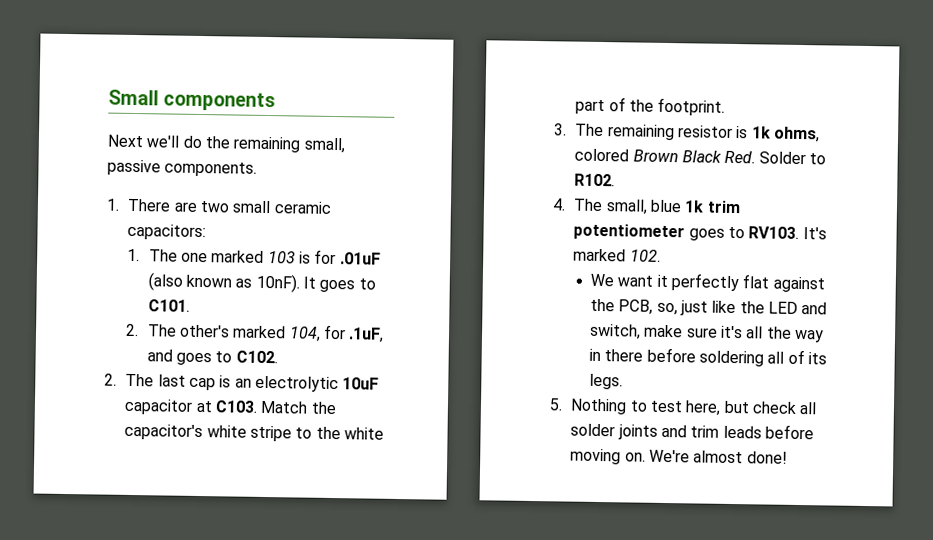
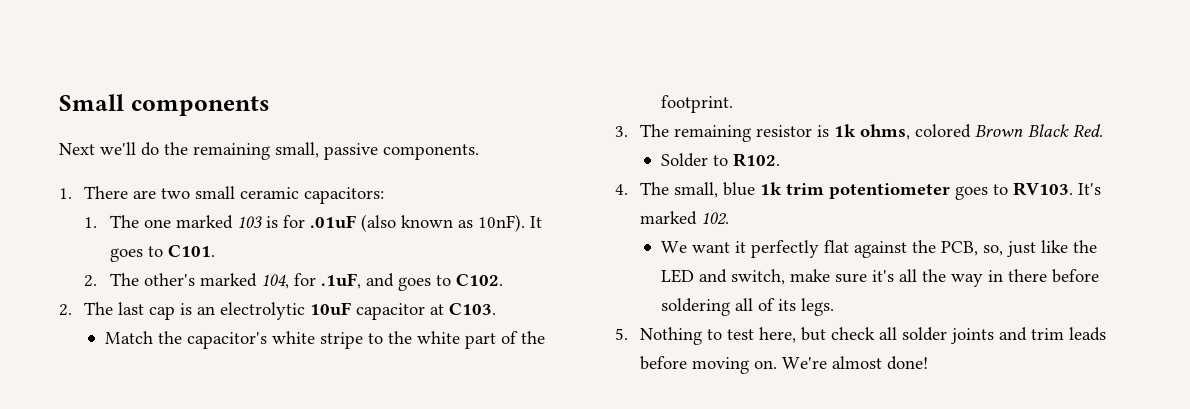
- 2. The last cap is an electrolytic 10uF capacitor at C103. Match the capacitor's white stripe to the white part of the footprint.
+ 2. The last cap is an electrolytic 10uF capacitor at C103.
+ Match the capacitor's white stripe to the white part of the footprint.
- 3. The remaining resistor is 1k ohms, colored Brown Black Red. Solder to R102.
+ 3. The remaining resistor is 1k ohms, colored Brown Black Red.
+ Solder to R102.

